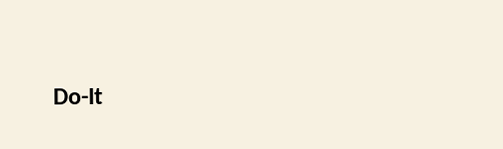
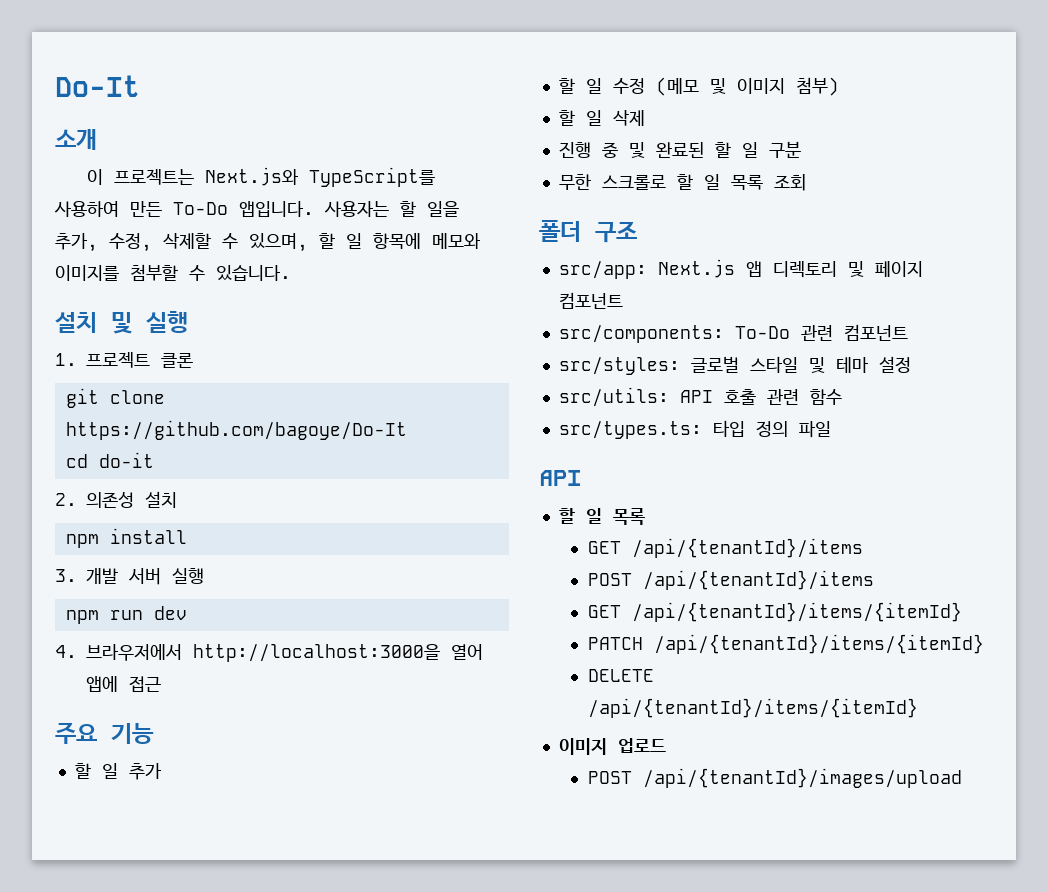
+ 소개
+ 이 프로젝트는 Next.js와 TypeScript를 사용하여 만든 To-Do 앱입니다. 사용자는 할 일을 추가, 수정, 삭제할 수 있으며, 할 일 항목에 메모와 이미지를 첨부할 수 있습니다.
+ 설치 및 실행
+ 1. 프로젝트 클론
+ git clone https://github.com/bagoye/Do-It
+ cd do-it
+ 2. 의존성 설치
+ npm install
+ 3. 개발 서버 실행
+ npm run dev
+ 4. 브라우저에서 http://localhost:3000을 열어 앱에 접근
+ 주요 기능
+ 할 일 추가
+ 할 일 수정 (메모 및 이미지 첨부)
+ 할 일 삭제
+ 진행 중 및 완료된 할 일 구분
+ 무한 스크롤로 할 일 목록 조회
+ 폴더 구조
+ src/app: Next.js 앱 디렉토리 및 페이지 컴포넌트
+ src/components: To-Do 관련 컴포넌트
+ src/styles: 글로벌 스타일 및 테마 설정
+ src/utils: API 호출 관련 함수
+ src/types.ts: 타입 정의 파일
+ API
+ 할 일 목록
+ GET /api/{tenantId}/items
+ POST /api/{tenantId}/items
+ GET /api/{tenantId}/items/{itemId}
+ PATCH /api/{tenantId}/items/{itemId}
+ DELETE /api/{tenantId}/items/{itemId}
+ 이미지 업로드
+ POST /api/{tenantId}/images/upload

